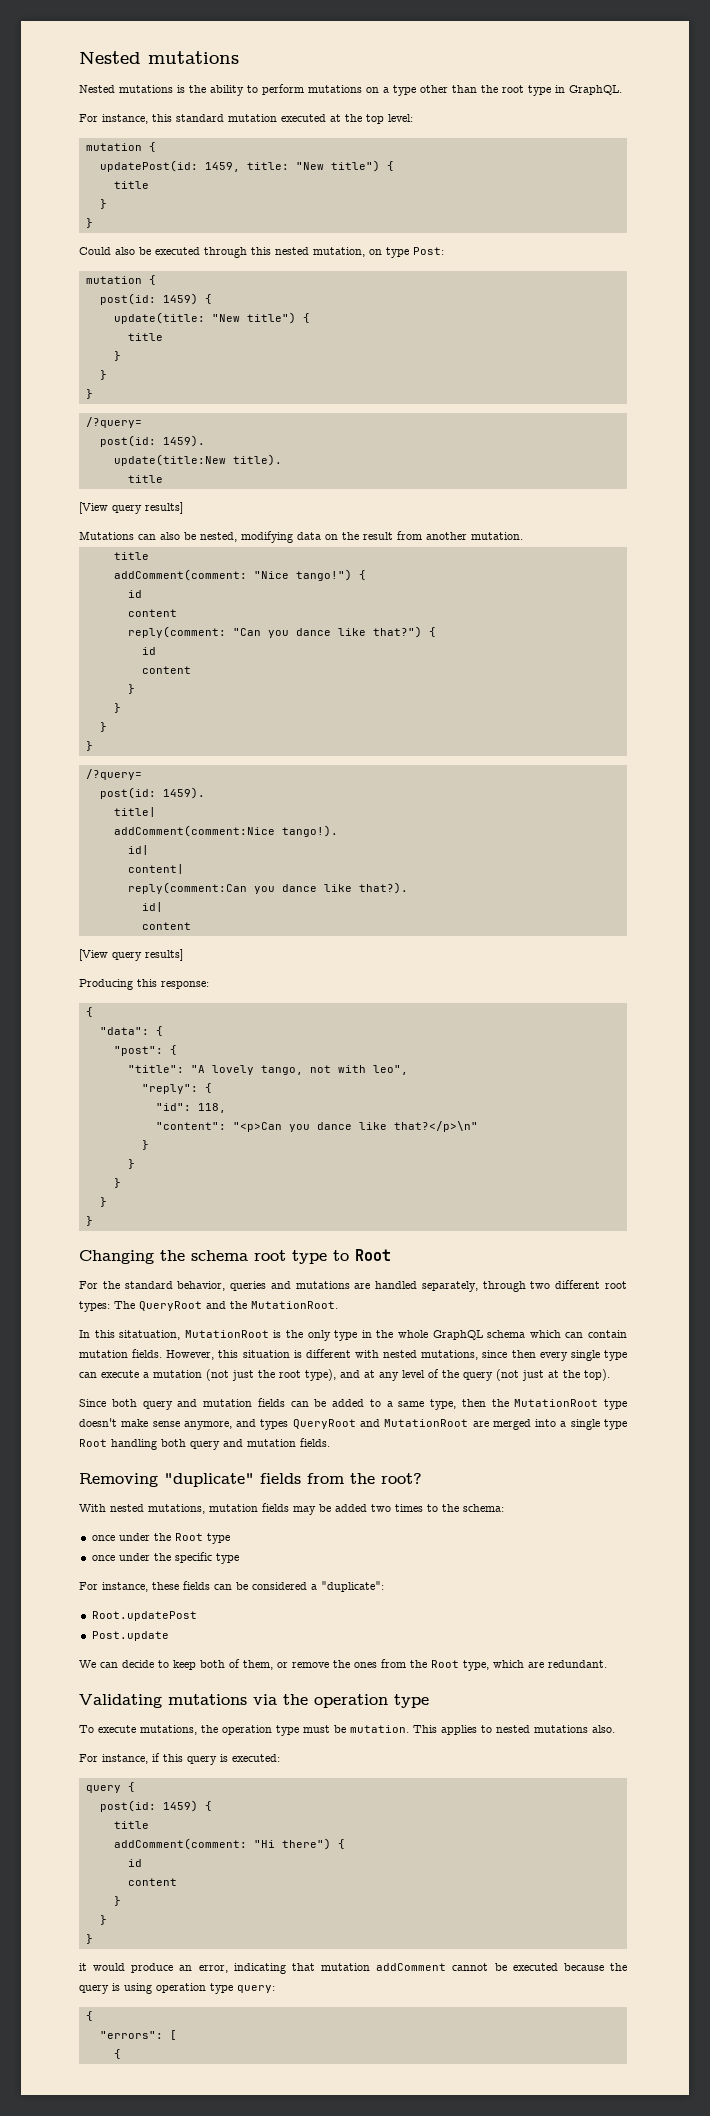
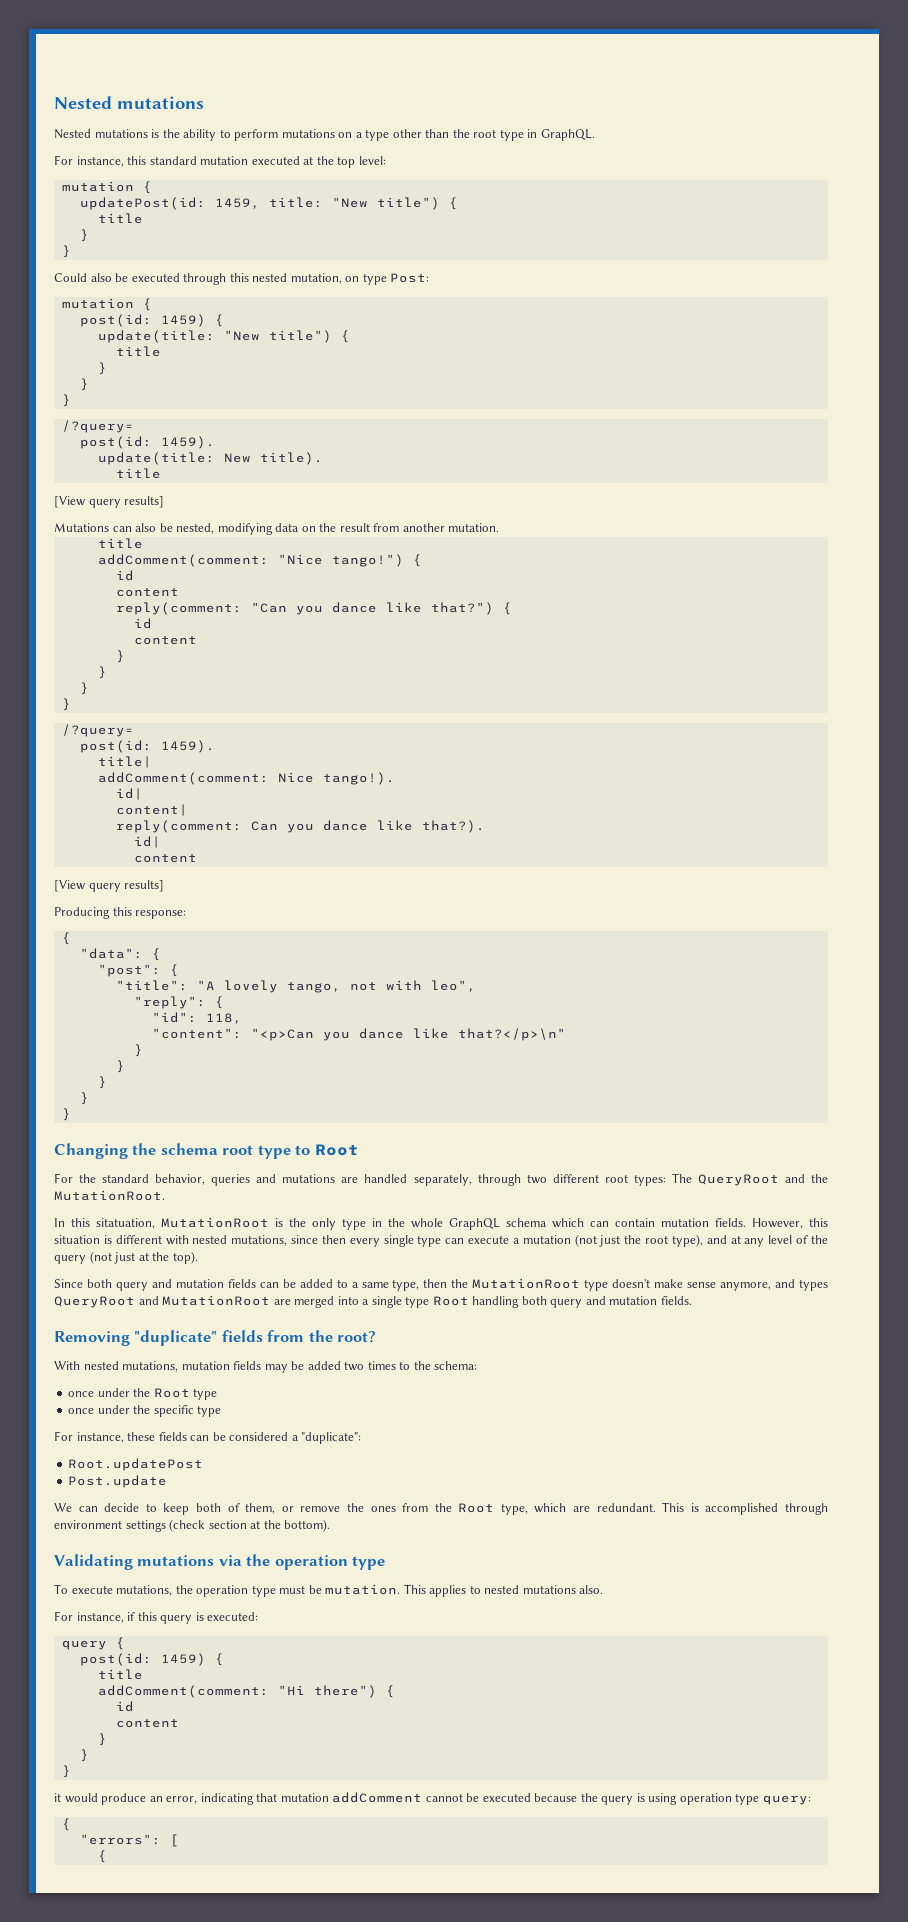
- update(title:New title).
+ update(title: New title).
- addComment(comment:Nice tango!).
+ addComment(comment: Nice tango!).
- reply(comment:Can you dance like that?).
+ reply(comment: Can you dance like that?).
+ This is accomplished through environment settings (check section at the bottom).

